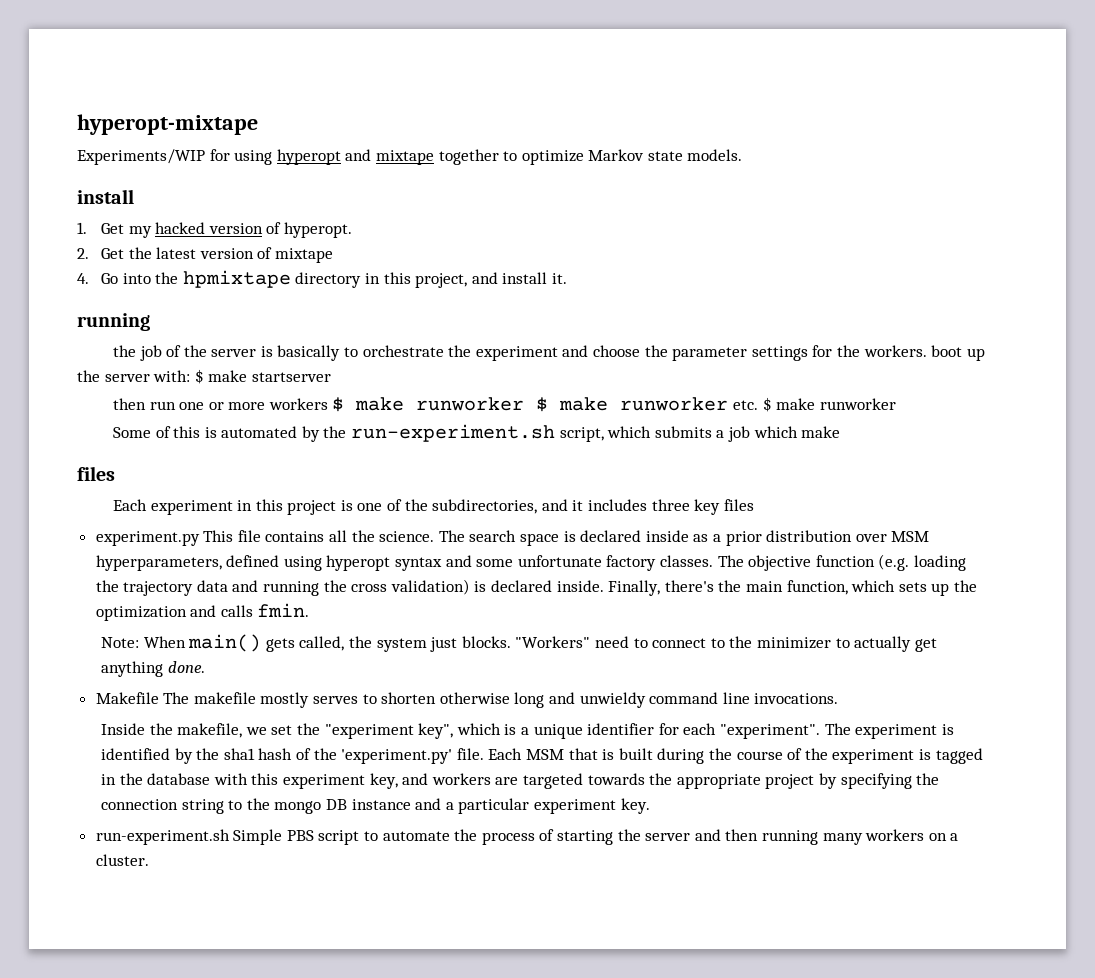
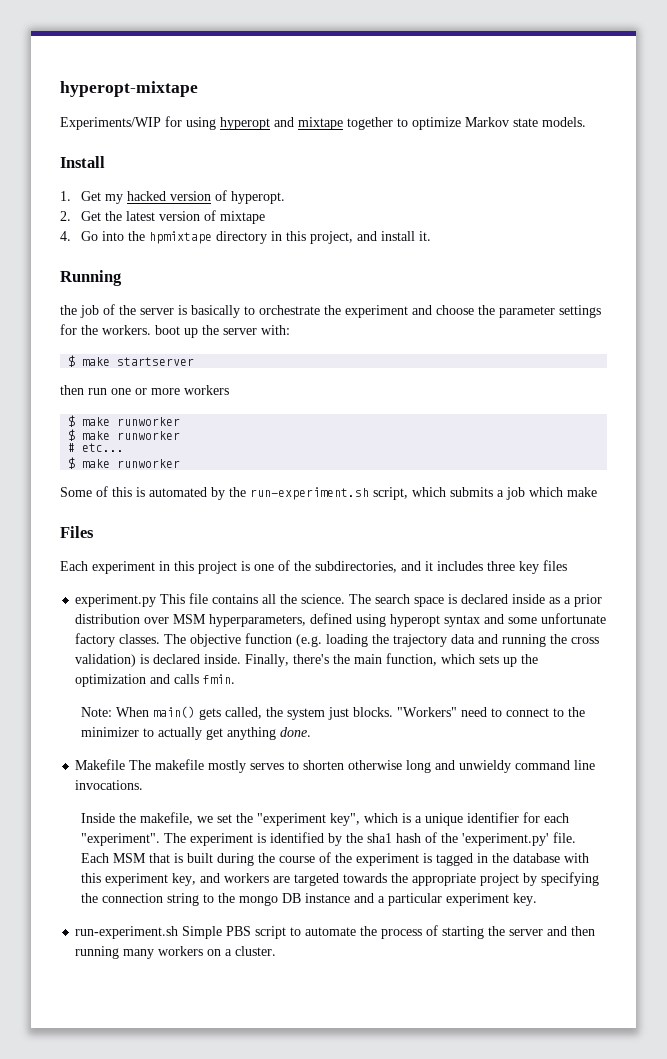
  Experiments/WIP for using hyperopt and mixtape together to optimize Markov state models.
- install
+ Install
  4. Go into the hpmixtape directory in this project, and install it.
- running
+ Running
- the job of the server is basically to orchestrate the experiment and choose the parameter settings for the workers. boot up the server with: $ make startserver
+ the job of the server is basically to orchestrate the experiment and choose the parameter settings for the workers. boot up the server with:
+ $ make startserver
- then run one or more workers $ make runworker $ make runworker etc. $ make runworker
+ then run one or more workers
+ $ make runworker
+ $ make runworker
+ # etc...
+ $ make runworker
  Some of this is automated by the run-experiment.sh script, which submits a job which make
- files
+ Files

